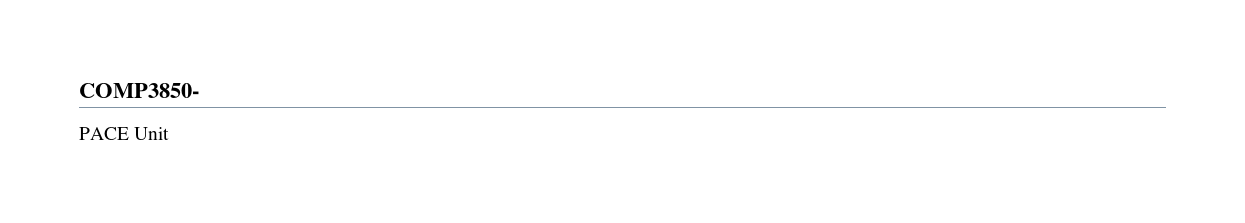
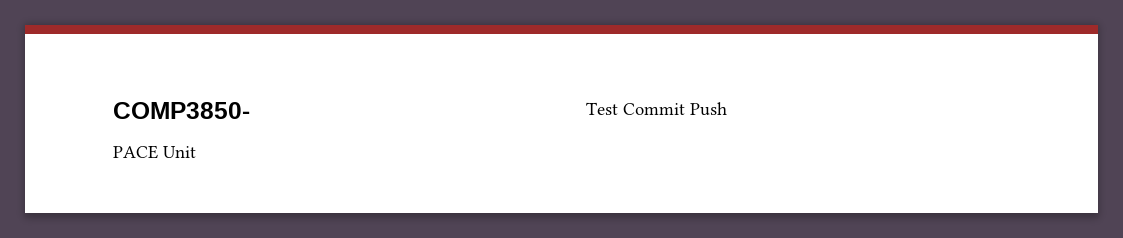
+ Test Commit Push

